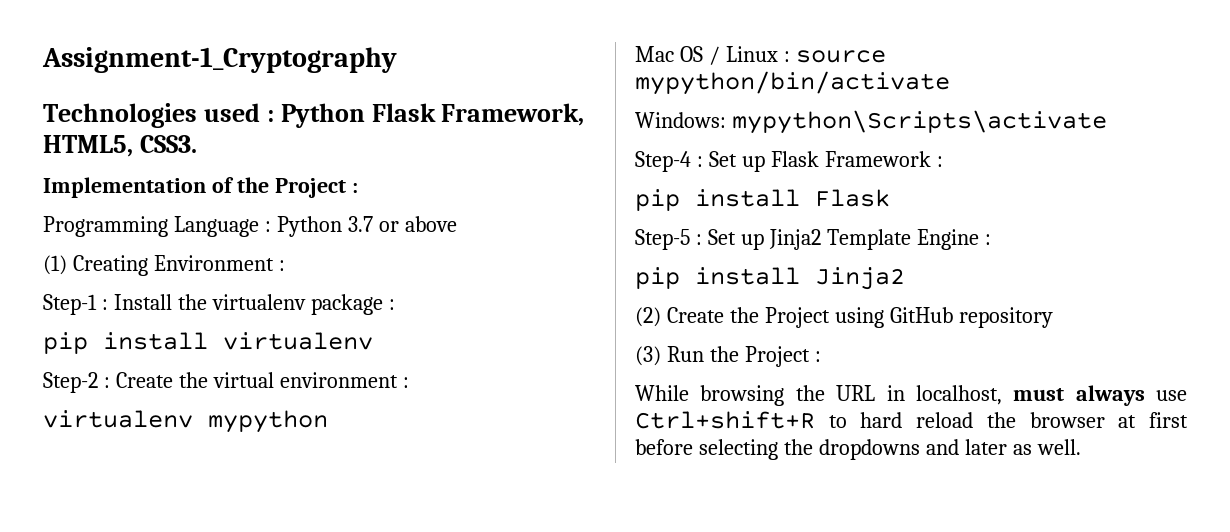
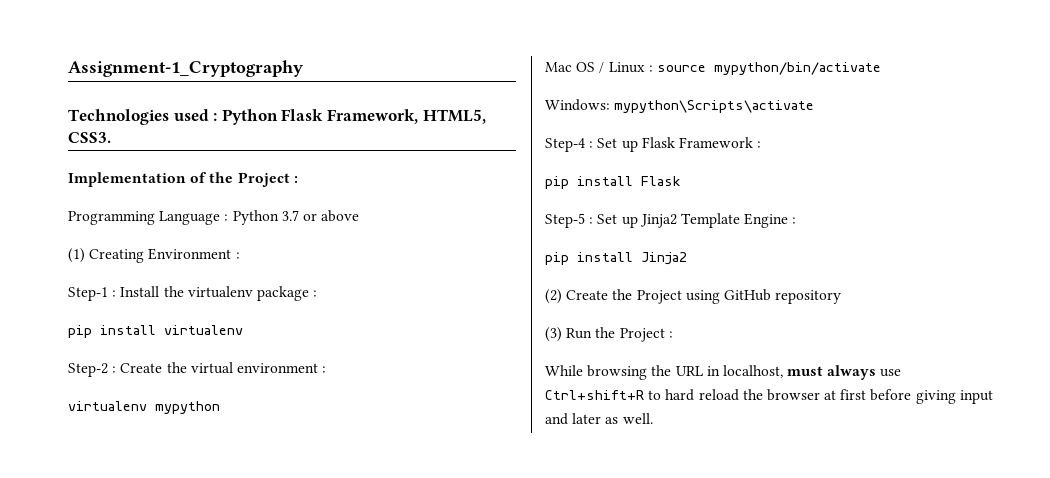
- While browsing the URL in localhost, must always use Ctrl+shift+R to hard reload the browser at first before selecting the dropdowns and later as well.
+ While browsing the URL in localhost, must always use Ctrl+shift+R to hard reload the browser at first before giving input and later as well.

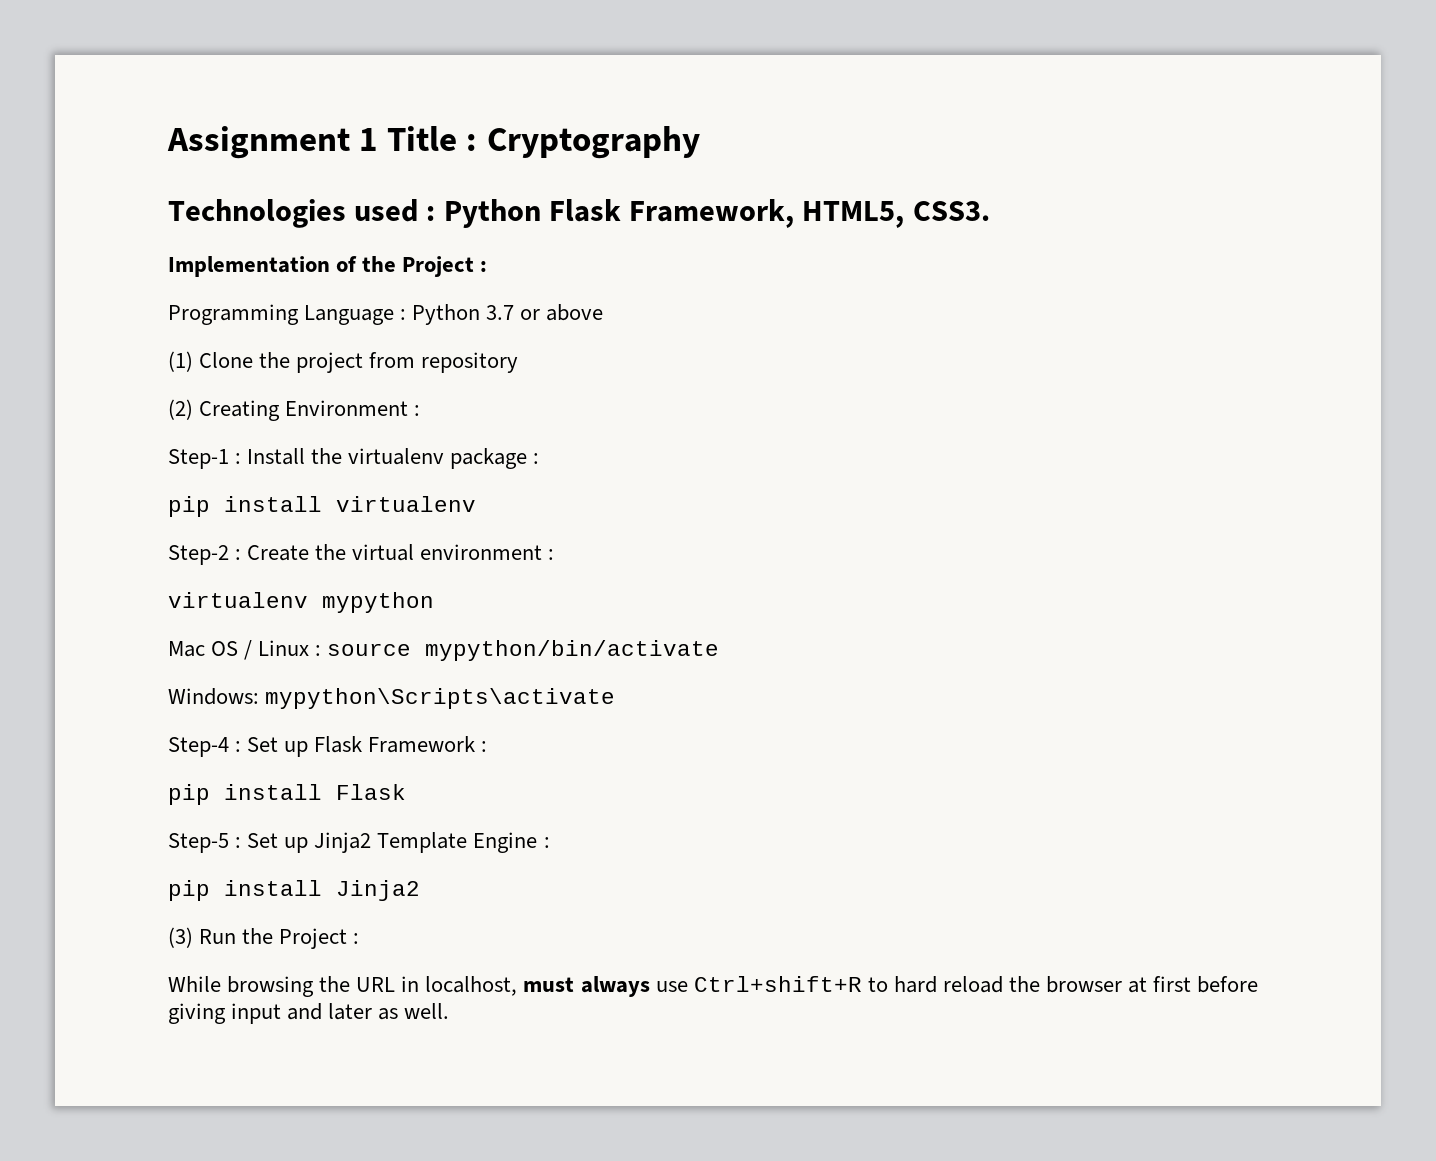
- Assignment-1_Cryptography
+ Assignment 1 Title : Cryptography
- (1) Creating Environment :
+ (1) Clone the project from repository
+ (2) Creating Environment :
- (2) Create the Project using GitHub repository

